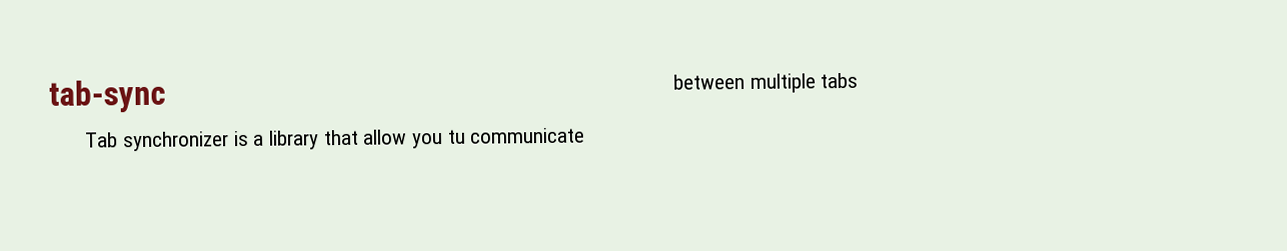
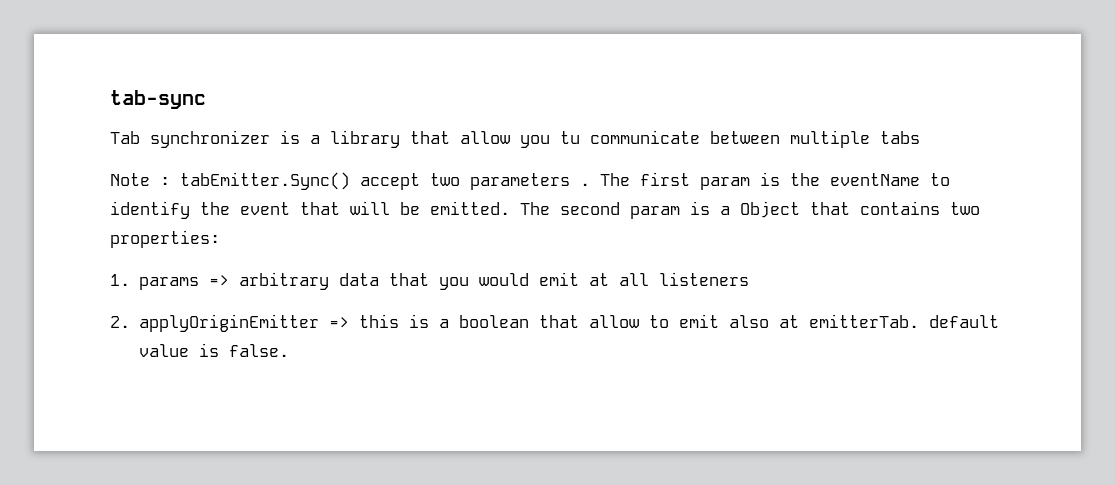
+ Note : tabEmitter.Sync() accept two parameters . The first param is the eventName to identify the event that will be emitted. The second param is a Object that contains two properties:
+ 1. params => arbitrary data that you would emit at all listeners
+ 2. applyOriginEmitter => this is a boolean that allow to emit also at emitterTab. default value is false.

